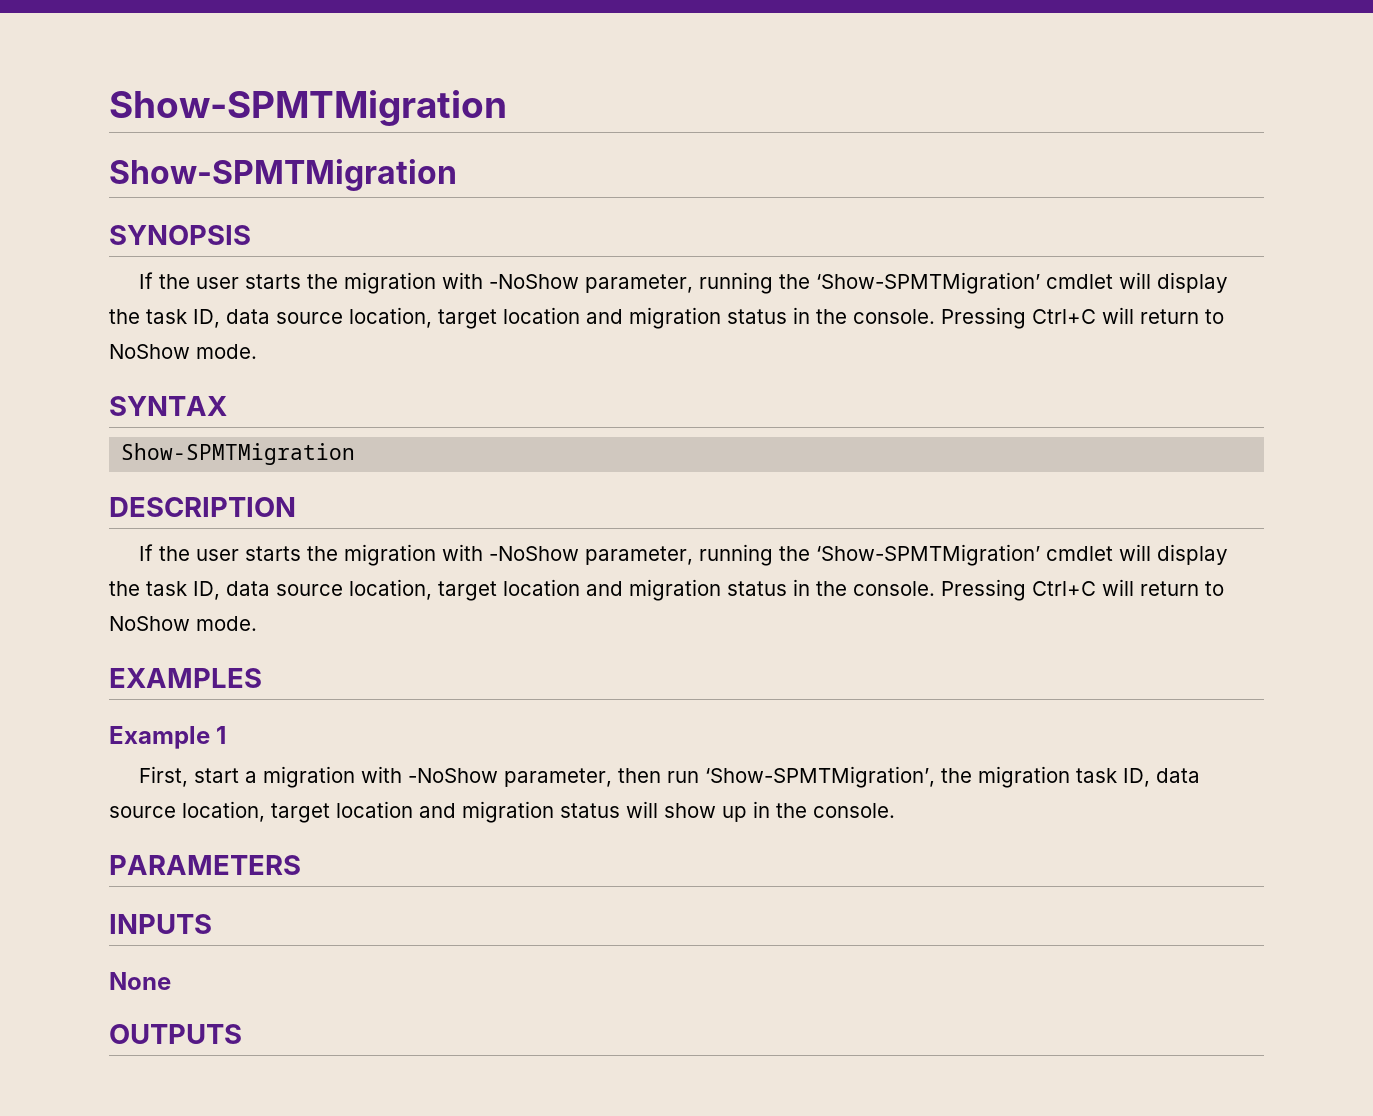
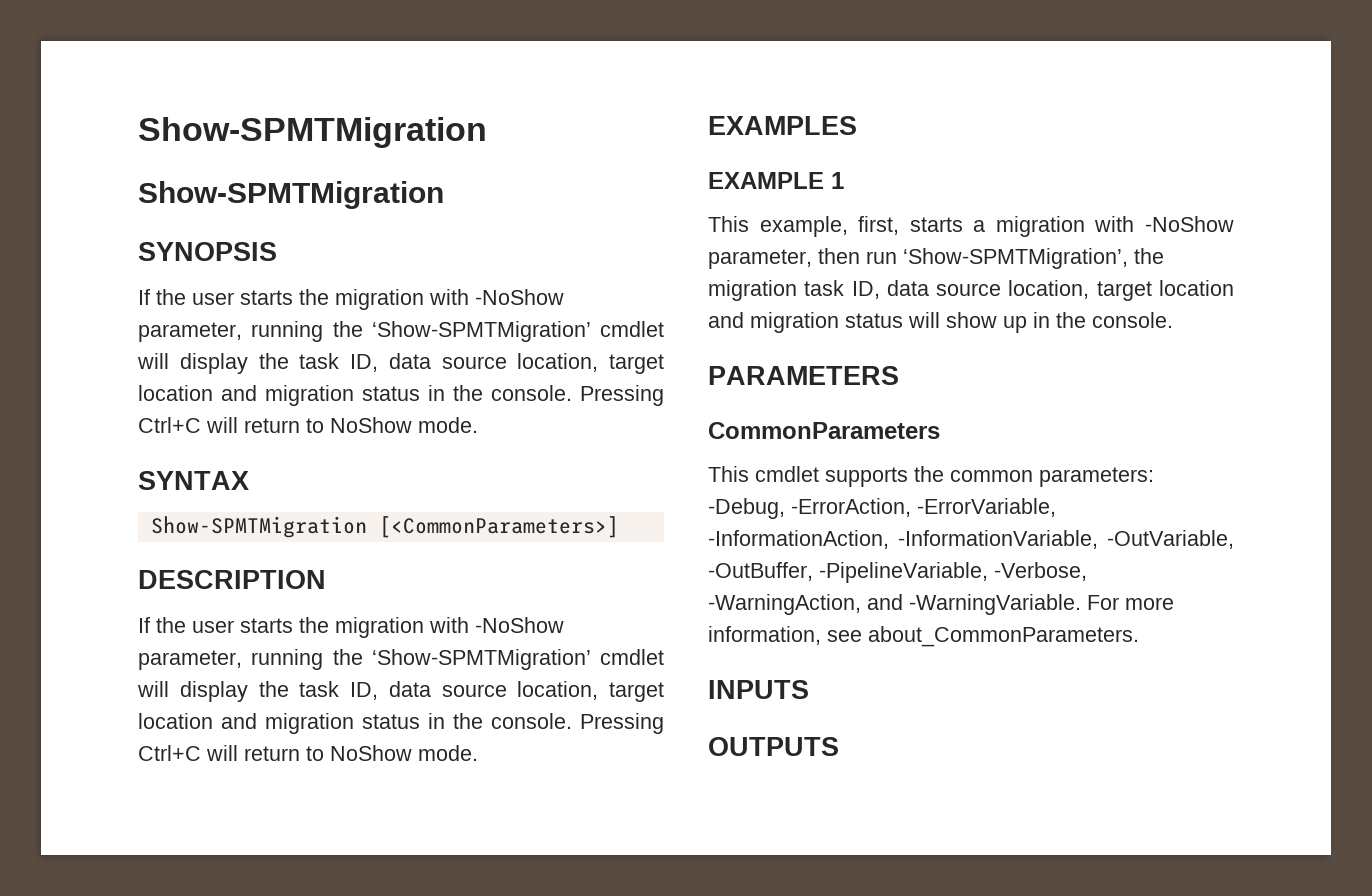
  SYNTAX
- Show-SPMTMigration
+ Show-SPMTMigration [<CommonParameters>]
- Example 1
+ EXAMPLE 1
- First, start a migration with -NoShow parameter, then run ‘Show-SPMTMigration’, the migration task ID, data source location, target location and migration status will show up in the console.
+ This example, first, starts a migration with -NoShow parameter, then run ‘Show-SPMTMigration’, the migration task ID, data source location, target location and migration status will show up in the console.
+ CommonParameters
+ This cmdlet supports the common parameters: -Debug, -ErrorAction, -ErrorVariable, -InformationAction, -InformationVariable, -OutVariable, -OutBuffer, -PipelineVariable, -Verbose, -WarningAction, and -WarningVariable. For more information, see about_CommonParameters.
- None

